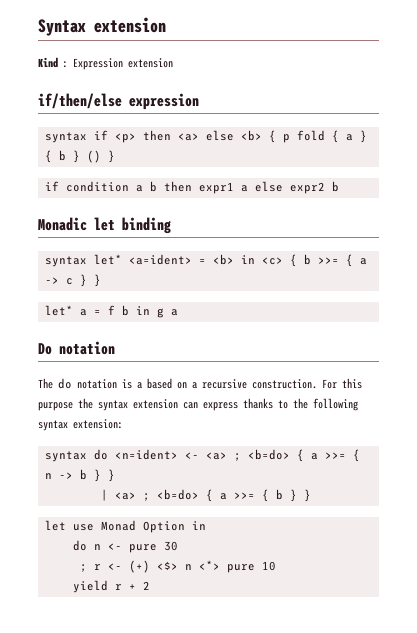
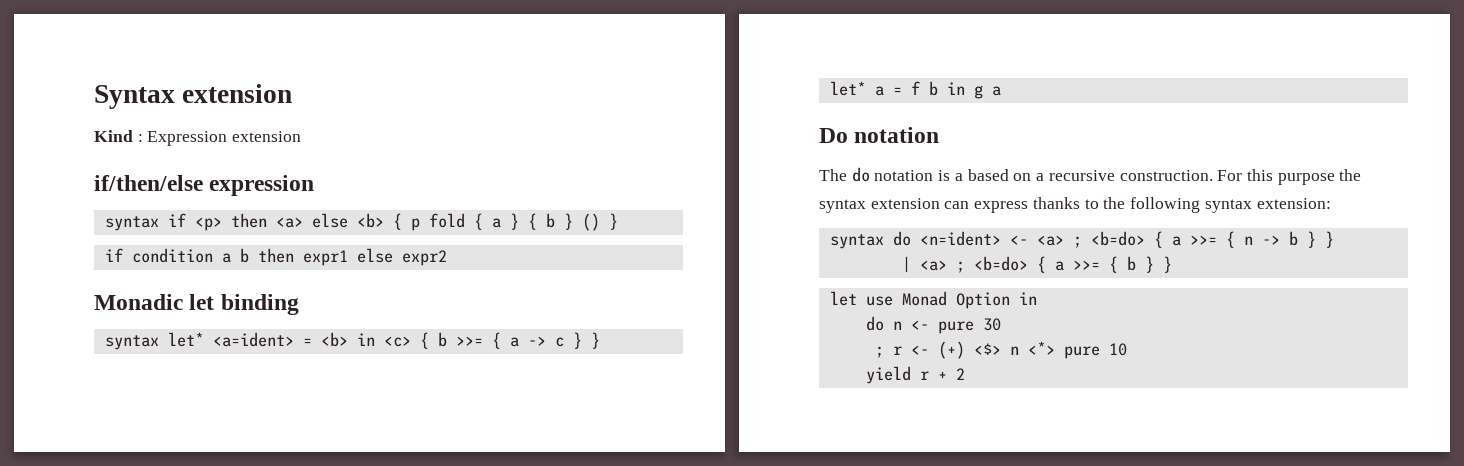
- if condition a b then expr1 a else expr2 b
+ if condition a b then expr1 else expr2

